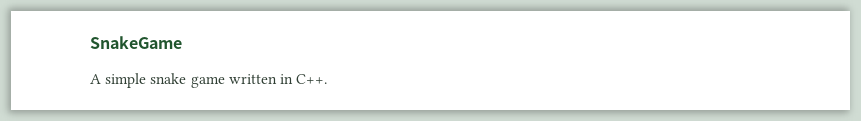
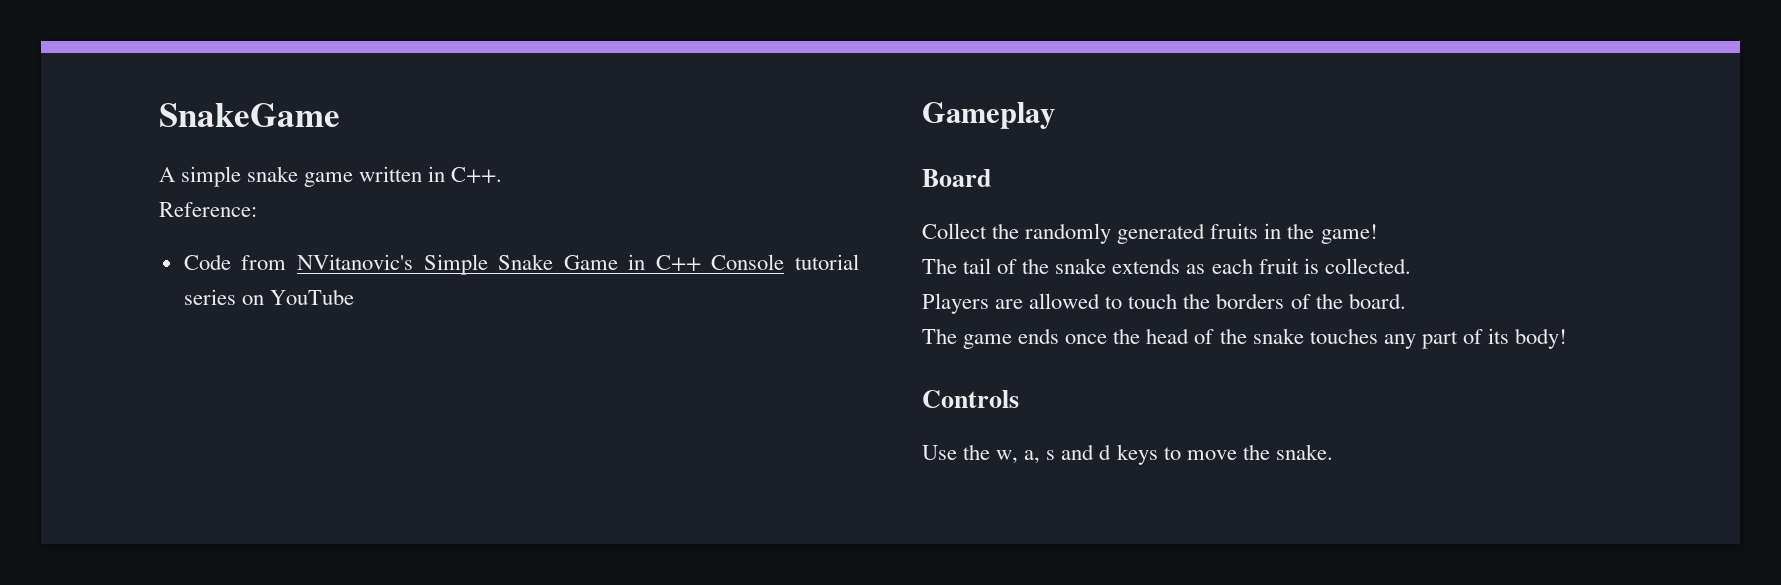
+ Reference:
+ Code from NVitanovic's Simple Snake Game in C++ Console tutorial series on YouTube
+ Gameplay
+ Board
+ Collect the randomly generated fruits in the game!
+ The tail of the snake extends as each fruit is collected.
+ Players are allowed to touch the borders of the board.
+ The game ends once the head of the snake touches any part of its body!
+ Controls
+ Use the w, a, s and d keys to move the snake.

